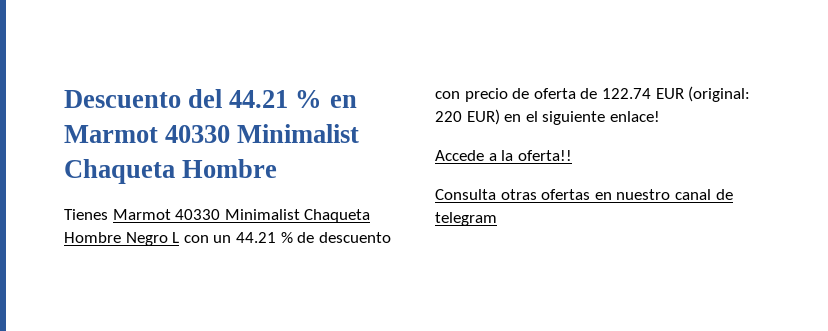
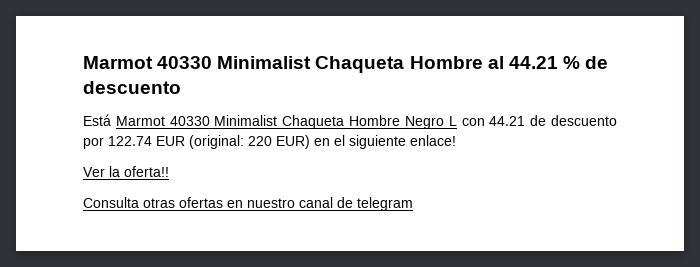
- Descuento del 44.21 % en Marmot 40330 Minimalist Chaqueta Hombre
- Tienes Marmot 40330 Minimalist Chaqueta Hombre Negro L con un 44.21 % de descuento con precio de oferta de 122.74 EUR (original: 220 EUR) en el siguiente enlace!
+ Marmot 40330 Minimalist Chaqueta Hombre al 44.21 % de descuento
+ Está Marmot 40330 Minimalist Chaqueta Hombre Negro L con 44.21 de descuento por 122.74 EUR (original: 220 EUR) en el siguiente enlace!
- Accede a la oferta!!
+ Ver la oferta!!

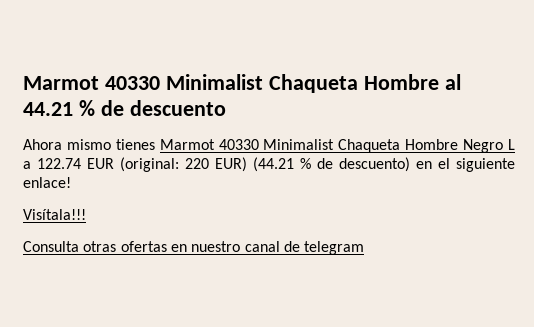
- Está Marmot 40330 Minimalist Chaqueta Hombre Negro L con 44.21 de descuento por 122.74 EUR (original: 220 EUR) en el siguiente enlace!
+ Ahora mismo tienes Marmot 40330 Minimalist Chaqueta Hombre Negro L a 122.74 EUR (original: 220 EUR) (44.21 % de descuento) en el siguiente enlace!
- Ver la oferta!!
+ Visítala!!!

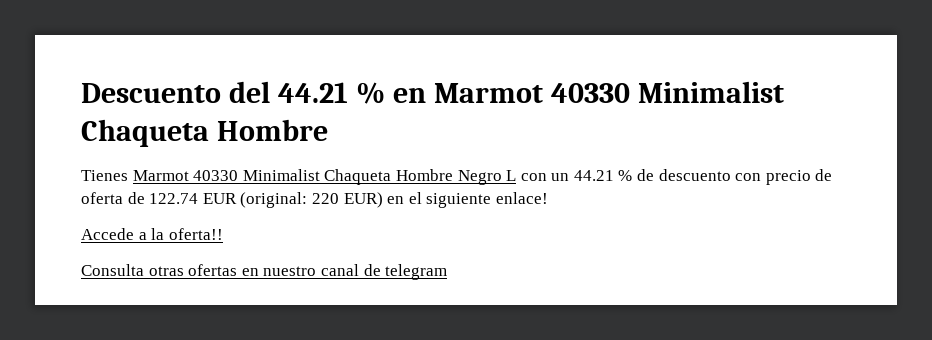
- Marmot 40330 Minimalist Chaqueta Hombre al 44.21 % de descuento
- Ahora mismo tienes Marmot 40330 Minimalist Chaqueta Hombre Negro L a 122.74 EUR (original: 220 EUR) (44.21 % de descuento) en el siguiente enlace!
+ Descuento del 44.21 % en Marmot 40330 Minimalist Chaqueta Hombre
+ Tienes Marmot 40330 Minimalist Chaqueta Hombre Negro L con un 44.21 % de descuento con precio de oferta de 122.74 EUR (original: 220 EUR) en el siguiente enlace!
- Visítala!!!
+ Accede a la oferta!!

